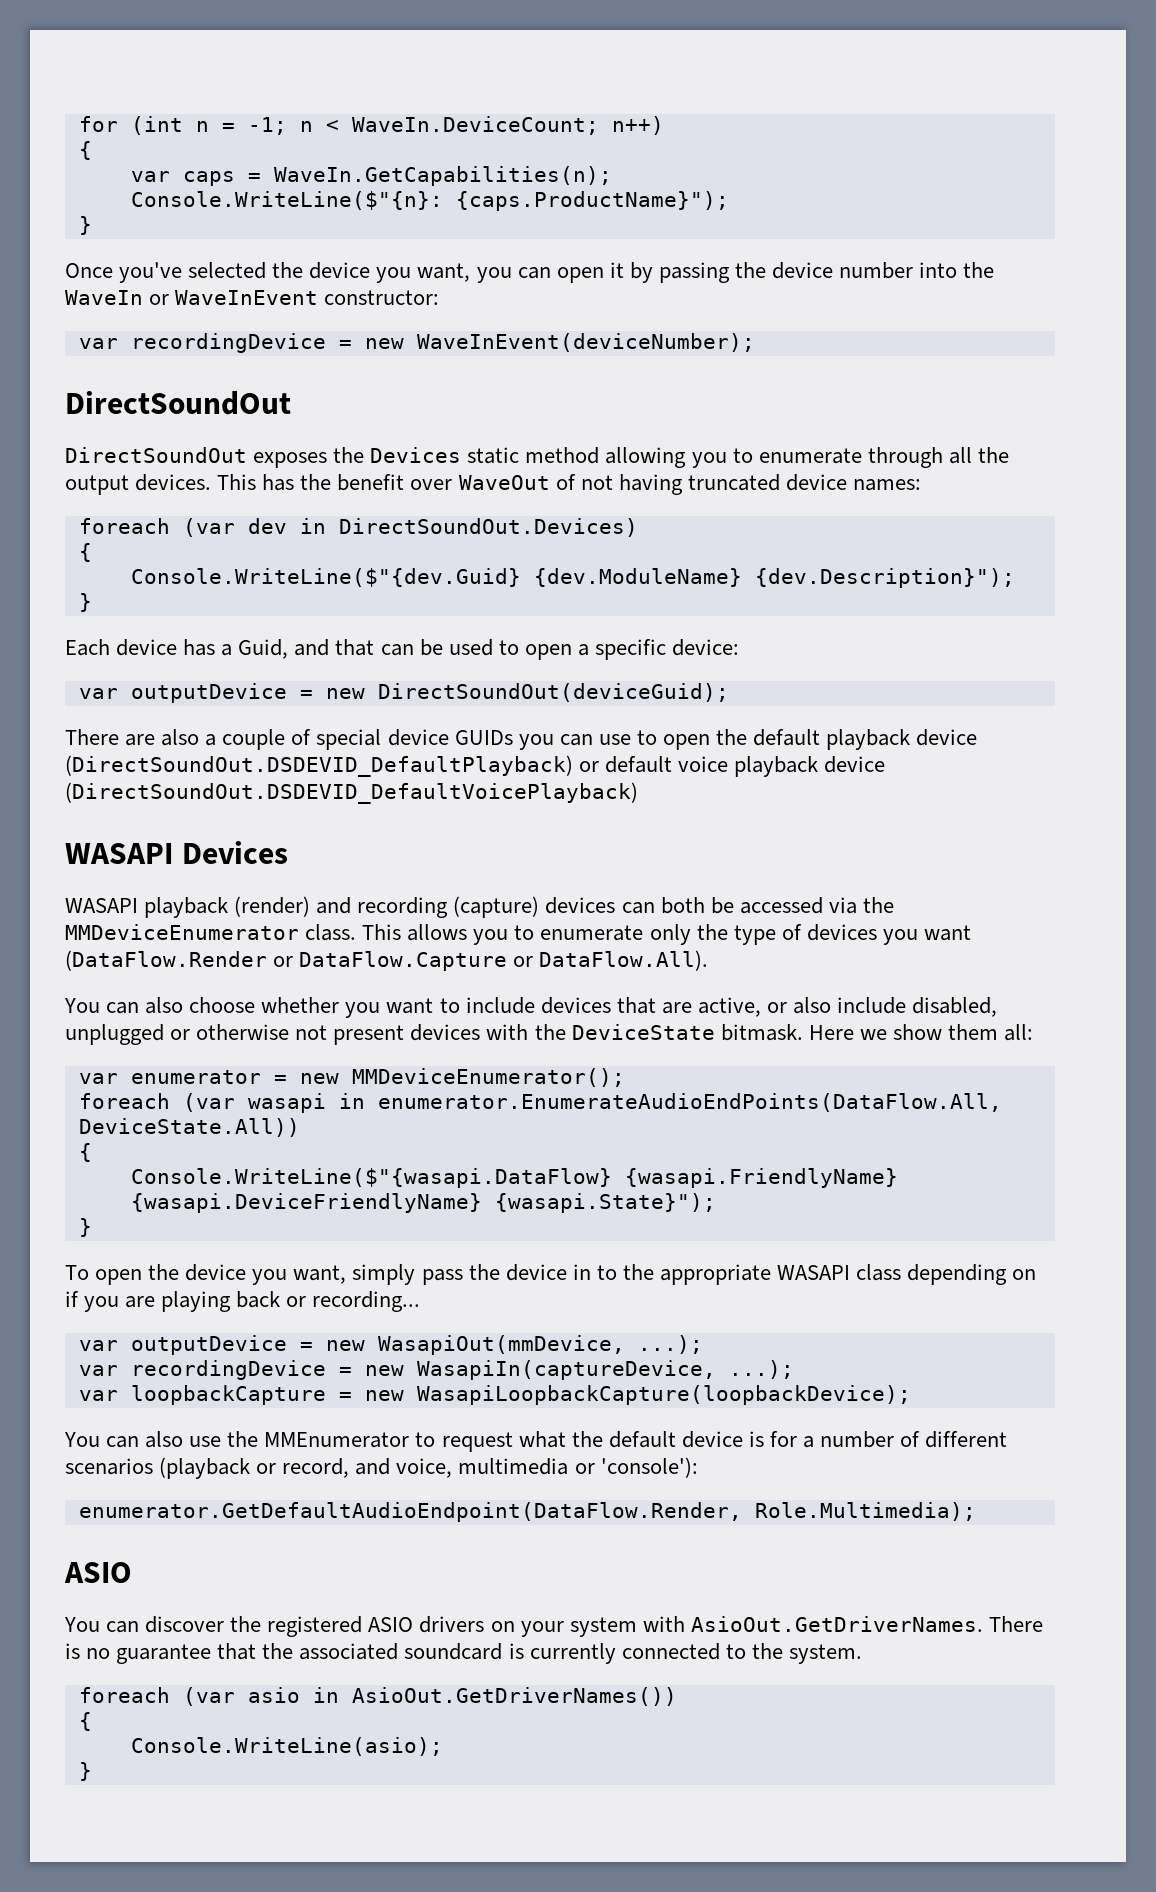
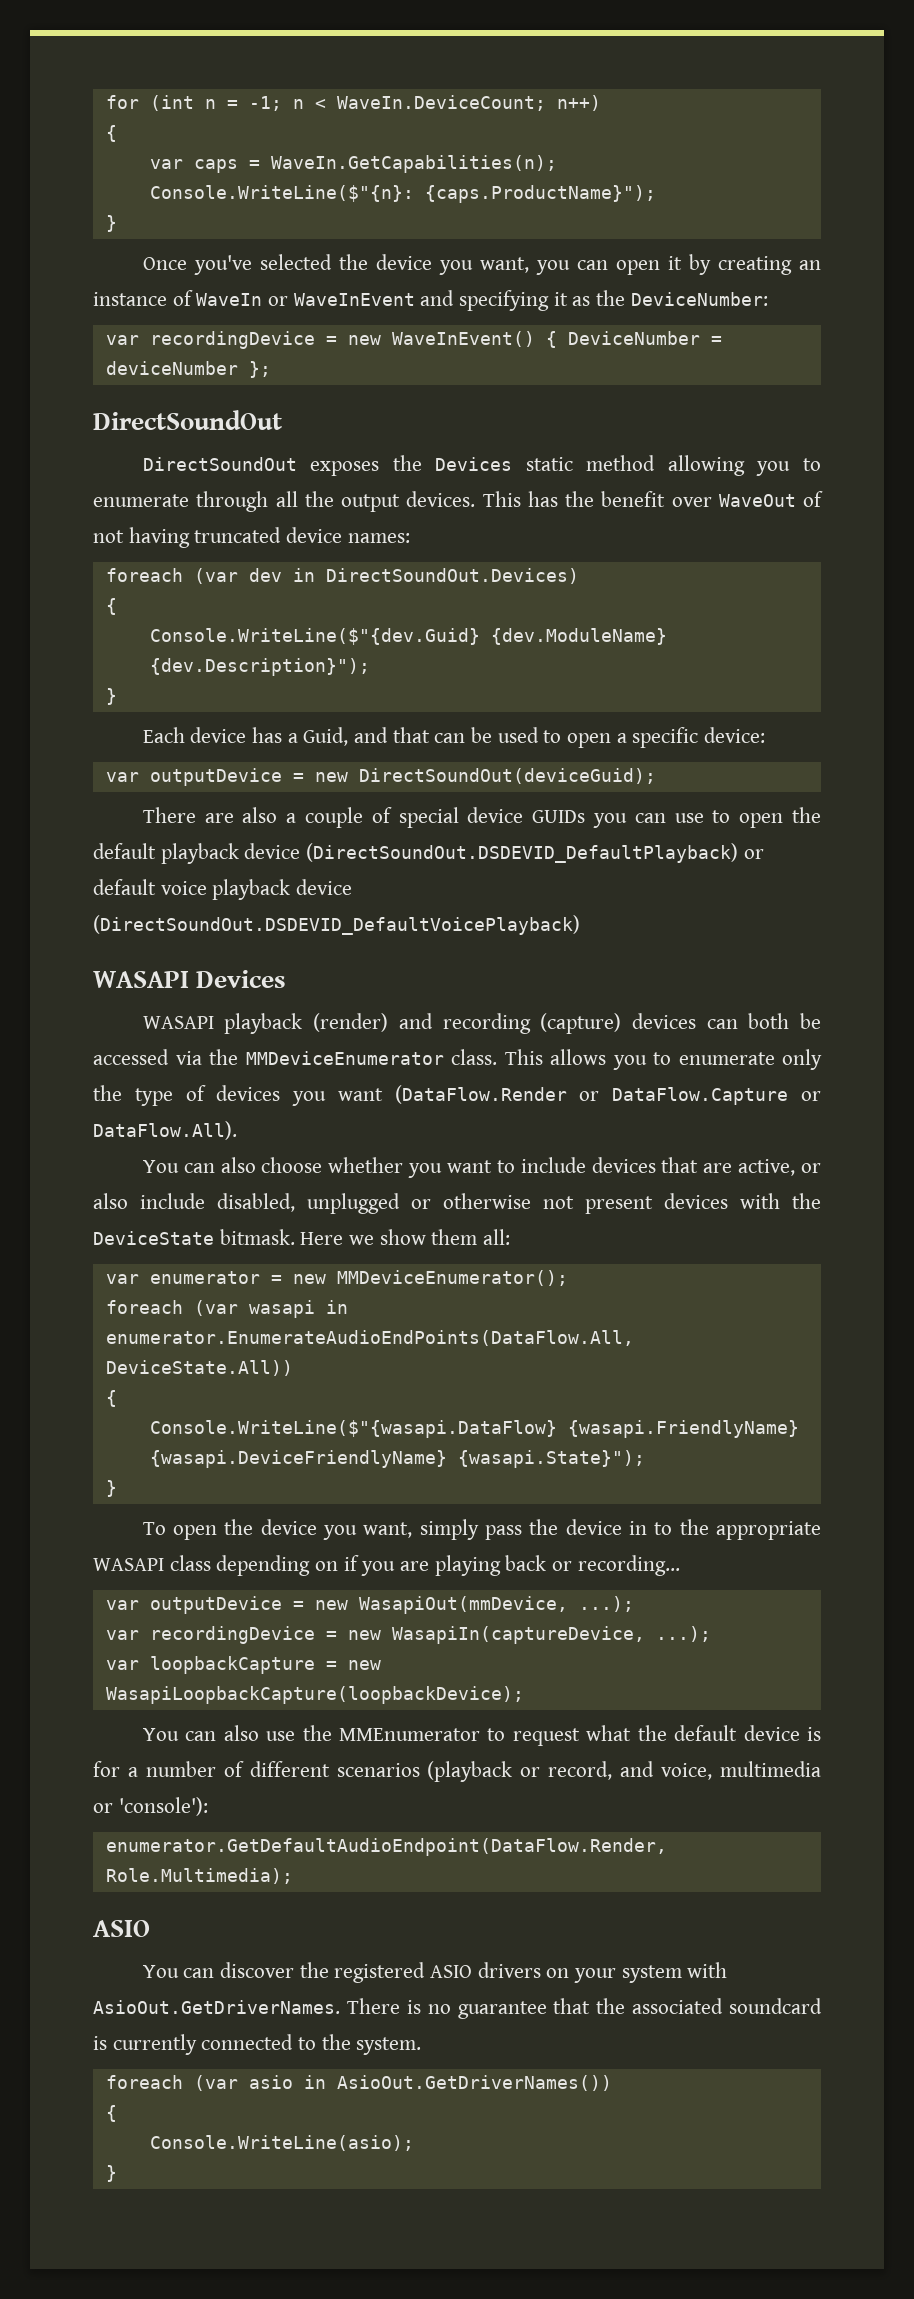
- Once you've selected the device you want, you can open it by passing the device number into the WaveIn or WaveInEvent constructor:
- var recordingDevice = new WaveInEvent(deviceNumber);
+ Once you've selected the device you want, you can open it by creating an instance of WaveIn or WaveInEvent and specifying it as the DeviceNumber:
+ var recordingDevice = new WaveInEvent() { DeviceNumber = deviceNumber };

